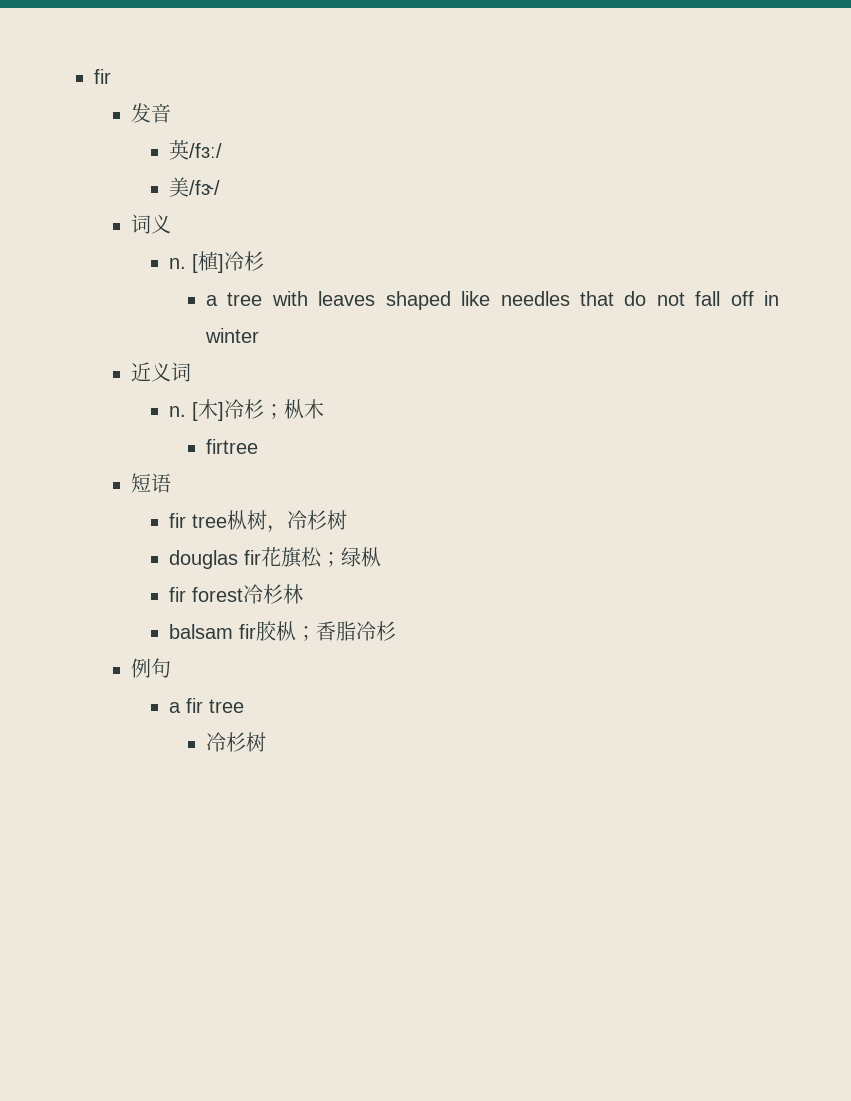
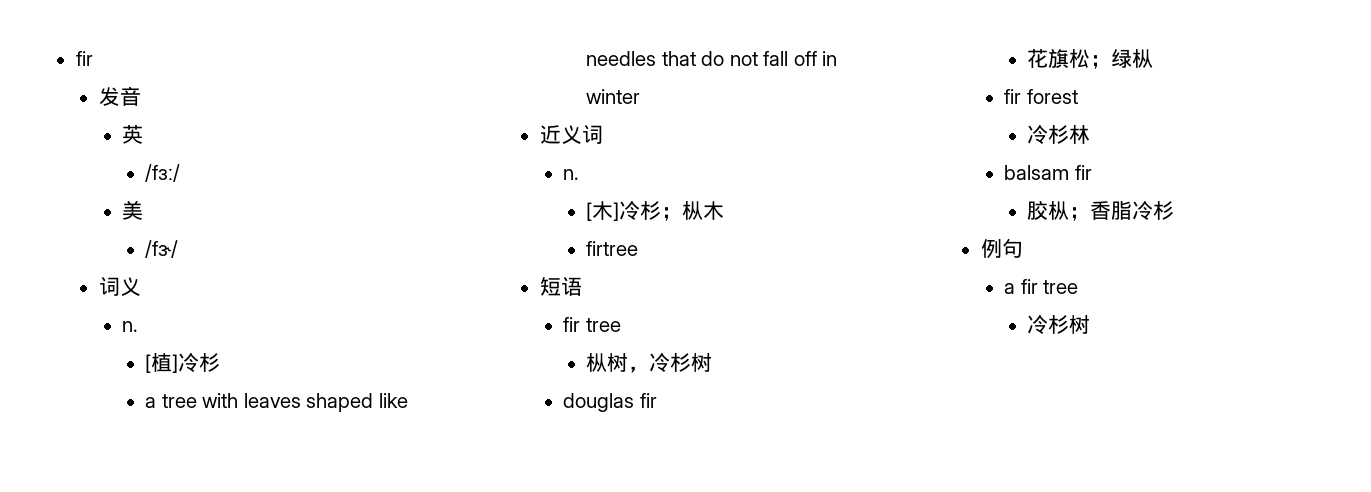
- 英/fɜː/
+ 英
+ /fɜː/
- 美/fɝ/
+ 美
+ /fɝ/
  词义
- n. [植]冷杉
+ n.
+ [植]冷杉
  近义词
- n. [木]冷杉；枞木
+ n.
+ [木]冷杉；枞木
  短语
- fir tree枞树，冷杉树
+ fir tree
+ 枞树，冷杉树
- douglas fir花旗松；绿枞
+ douglas fir
+ 花旗松；绿枞
- fir forest冷杉林
+ fir forest
+ 冷杉林
- balsam fir胶枞；香脂冷杉
+ balsam fir
+ 胶枞；香脂冷杉

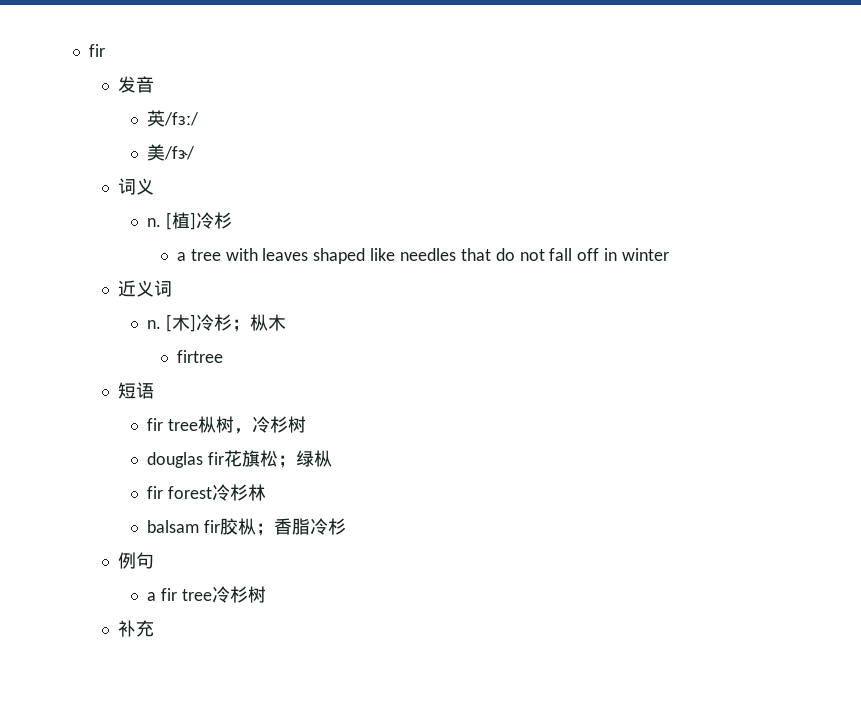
- 英
- /fɜː/
+ 英/fɜː/
- 美
- /fɝ/
+ 美/fɝ/
  词义
- n.
- [植]冷杉
+ n. [植]冷杉
  近义词
- n.
- [木]冷杉；枞木
+ n. [木]冷杉；枞木
  短语
- fir tree
- 枞树，冷杉树
+ fir tree枞树，冷杉树
- douglas fir
- 花旗松；绿枞
+ douglas fir花旗松；绿枞
- fir forest
- 冷杉林
+ fir forest冷杉林
- balsam fir
- 胶枞；香脂冷杉
+ balsam fir胶枞；香脂冷杉
- a fir tree
- 冷杉树
+ a fir tree冷杉树
+ 补充

